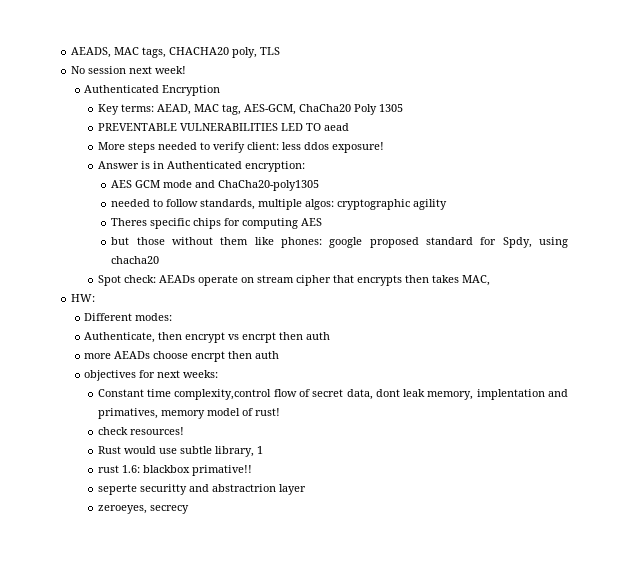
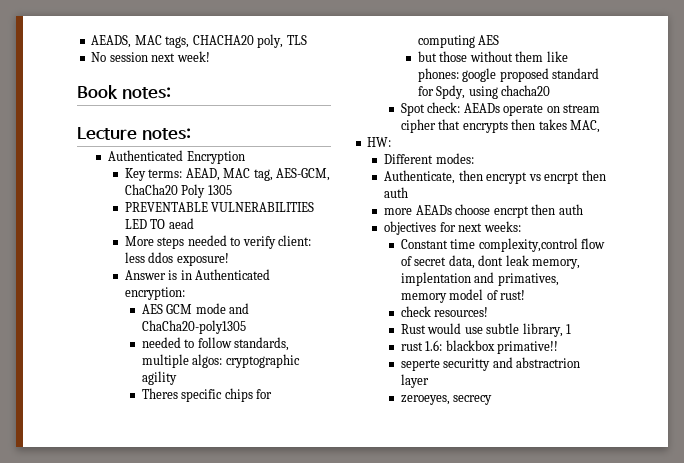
+ Book notes:
+ Lecture notes:

